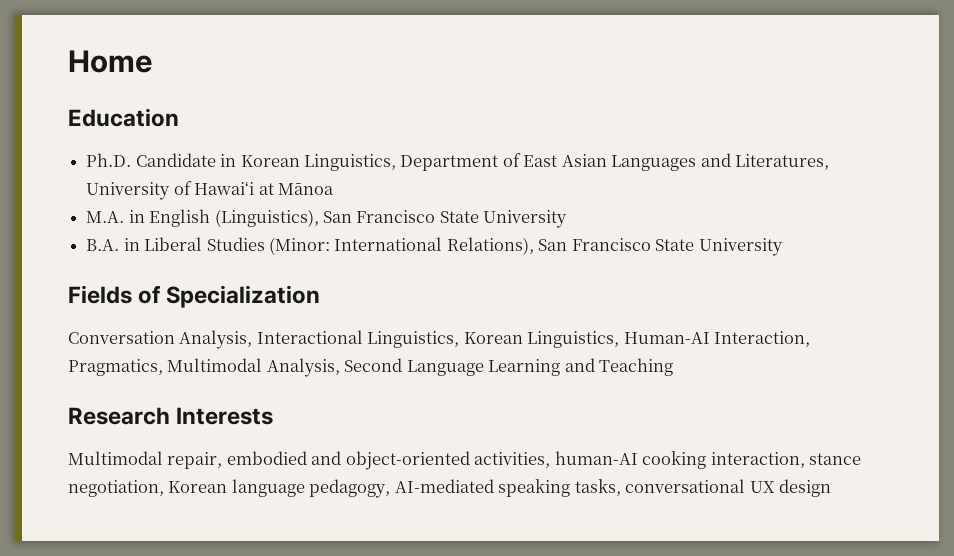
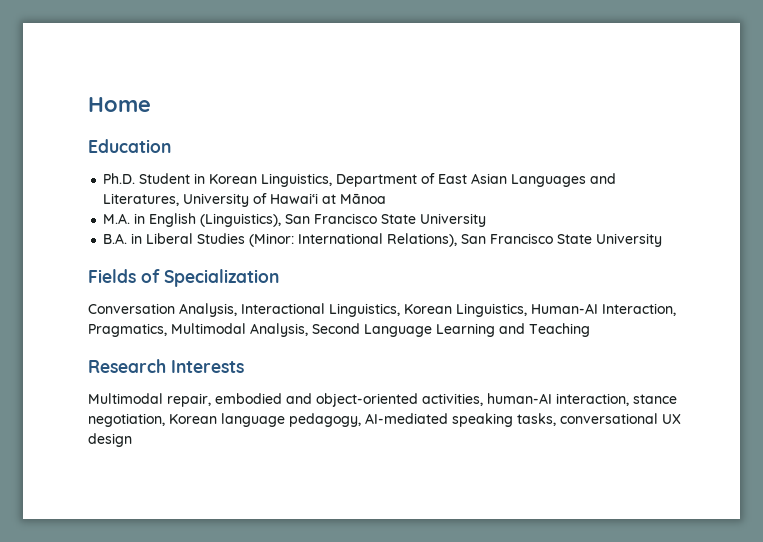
- Ph.D. Candidate in Korean Linguistics, Department of East Asian Languages and Literatures, University of Hawaiʻi at Mānoa
+ Ph.D. Student in Korean Linguistics, Department of East Asian Languages and Literatures, University of Hawaiʻi at Mānoa
- Multimodal repair, embodied and object-oriented activities, human-AI cooking interaction, stance negotiation, Korean language pedagogy, AI-mediated speaking tasks, conversational UX design
+ Multimodal repair, embodied and object-oriented activities, human-AI interaction, stance negotiation, Korean language pedagogy, AI-mediated speaking tasks, conversational UX design

